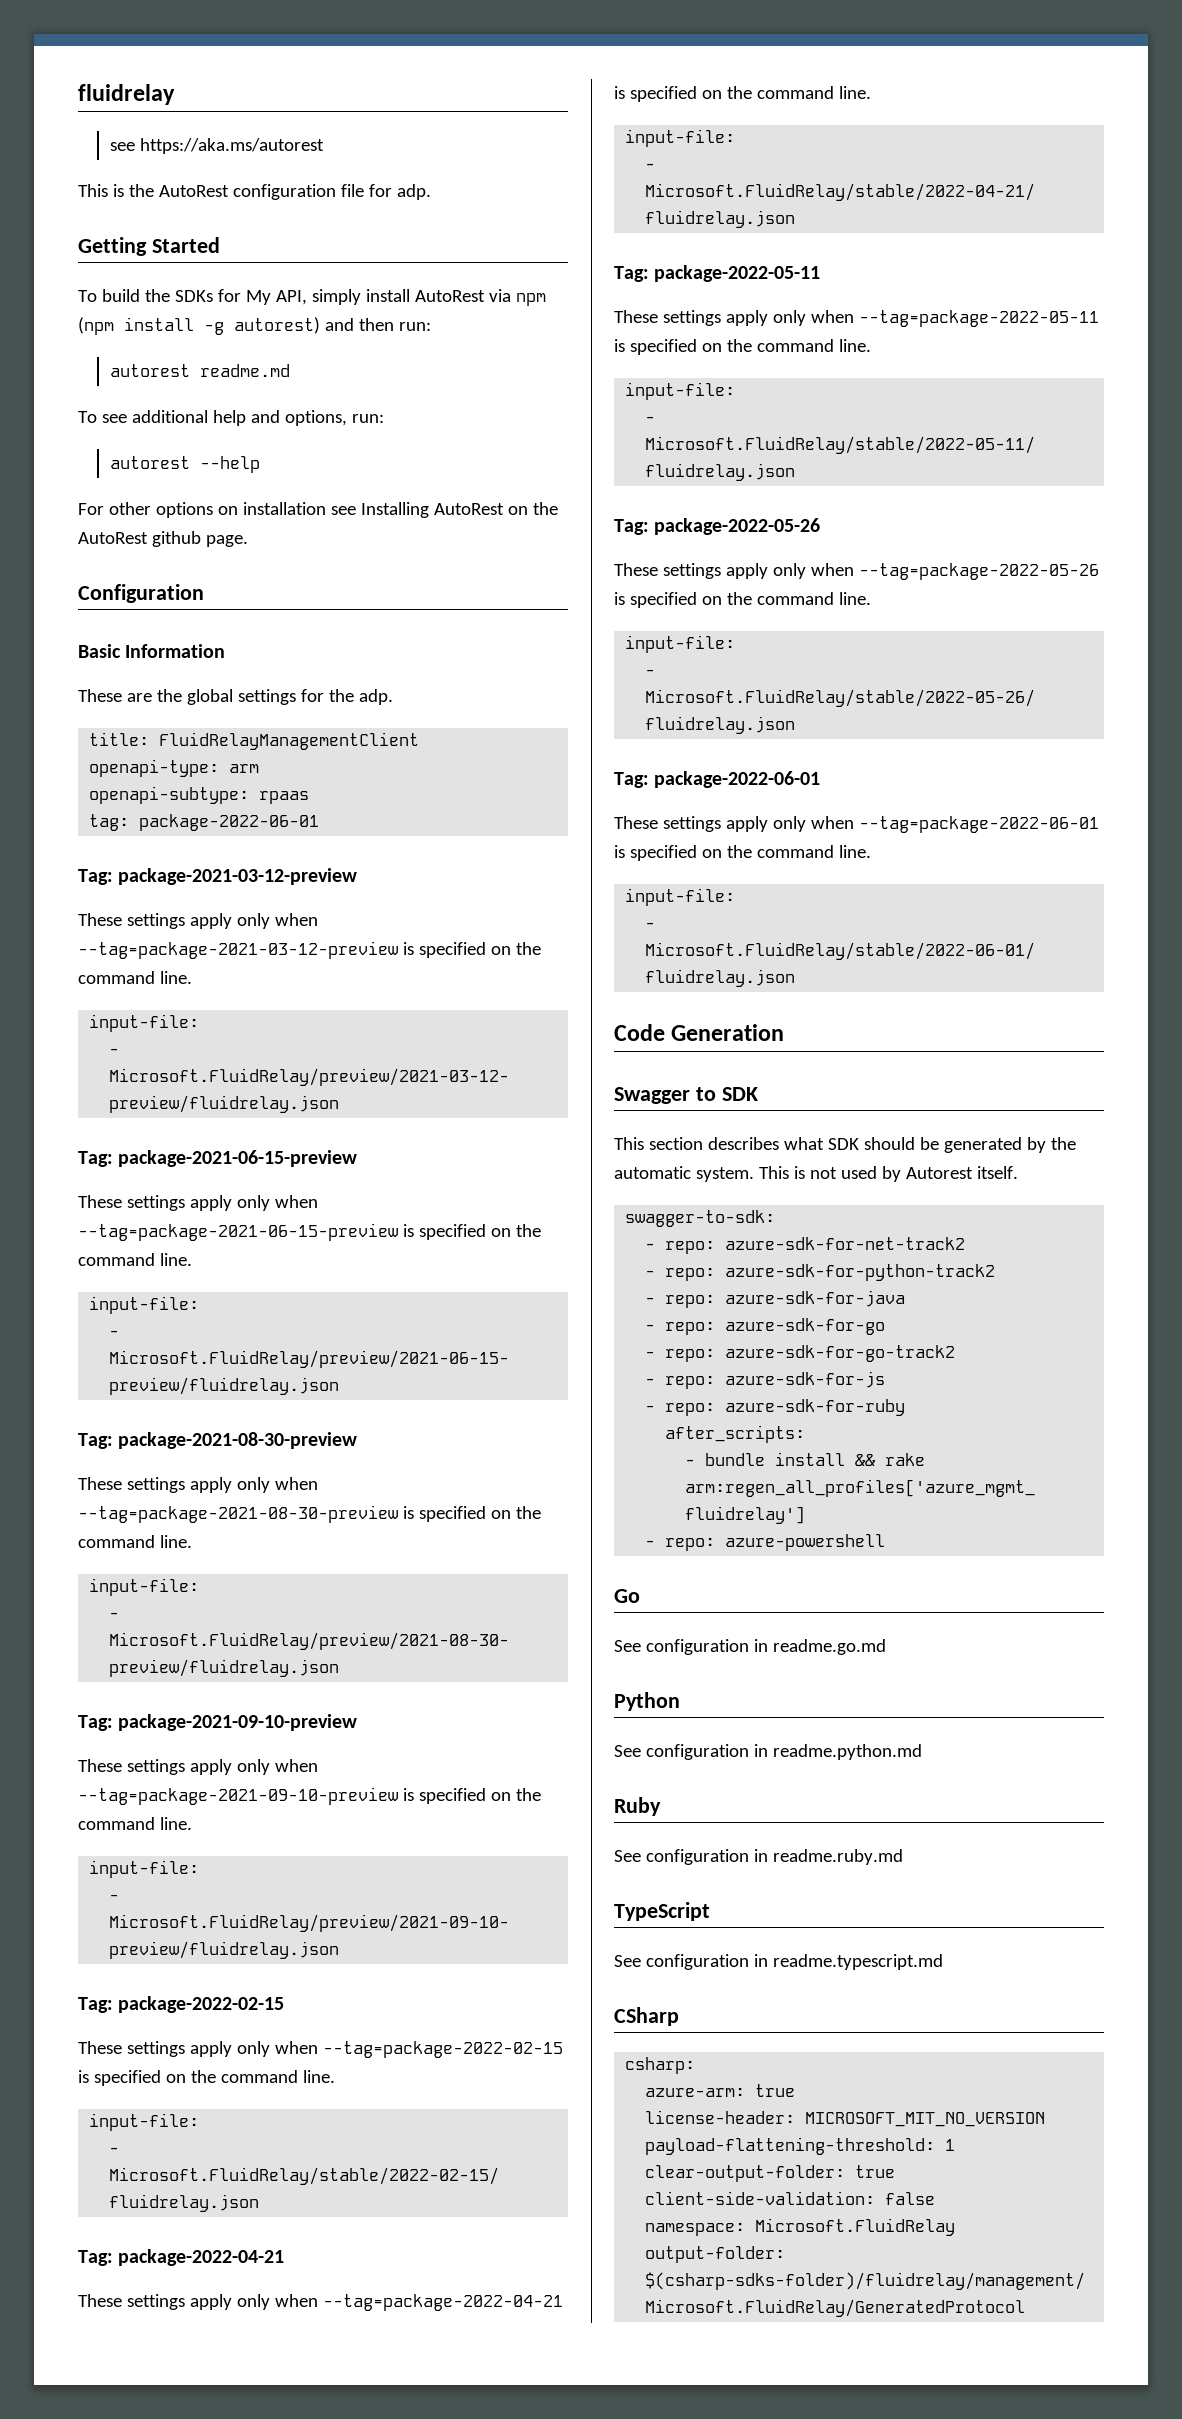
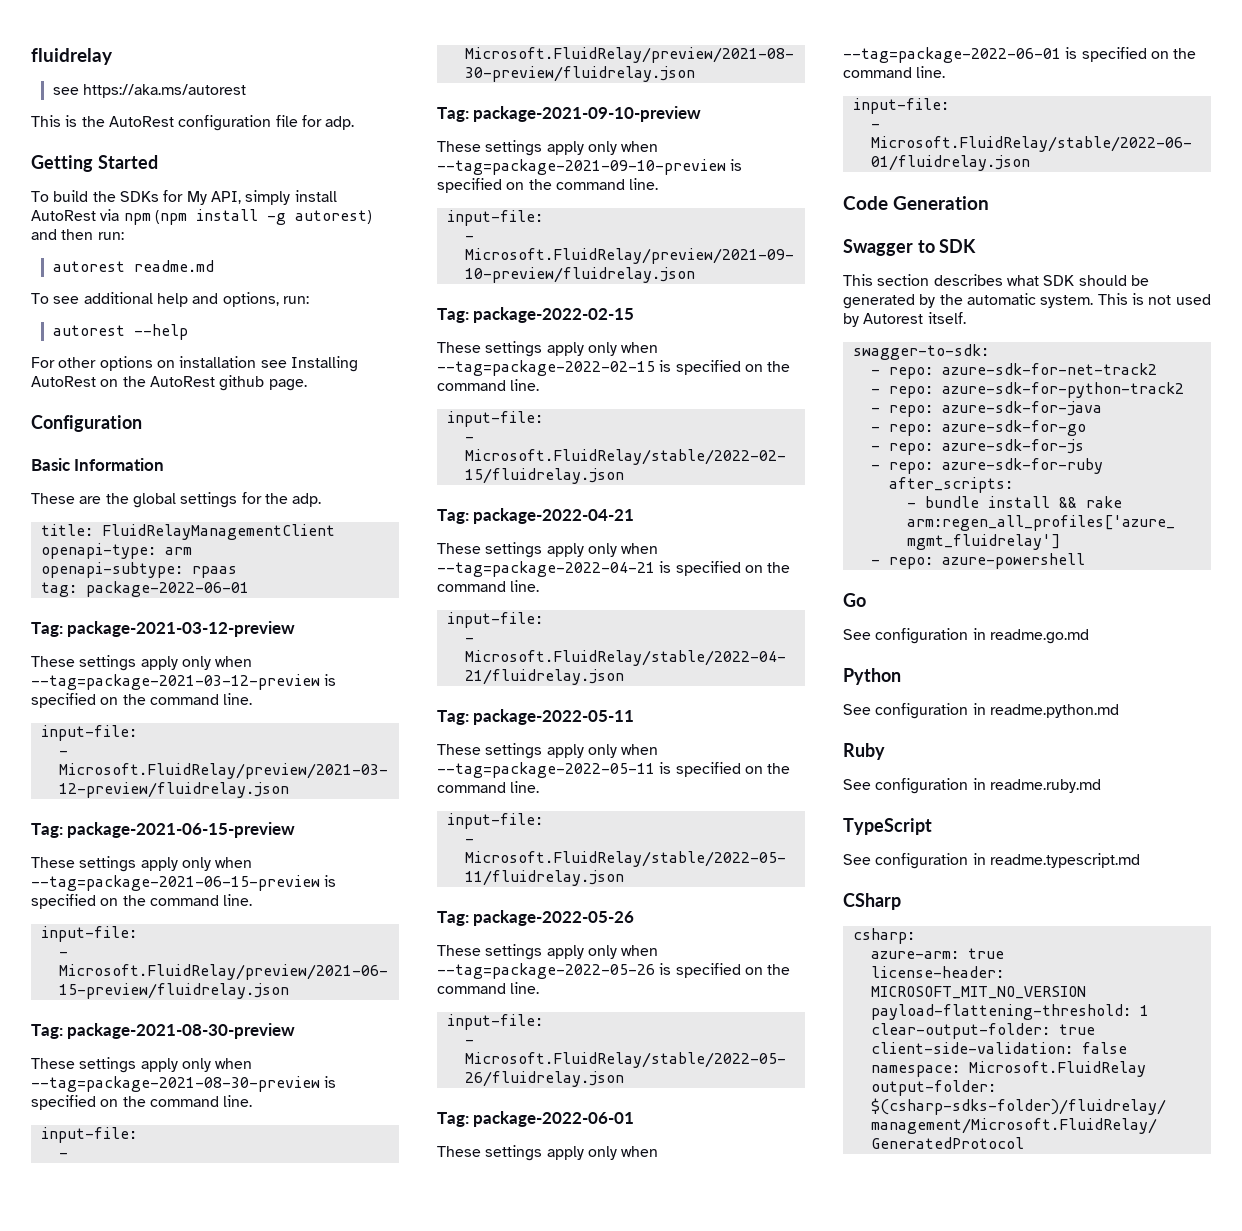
- - repo: azure-sdk-for-go-track2

